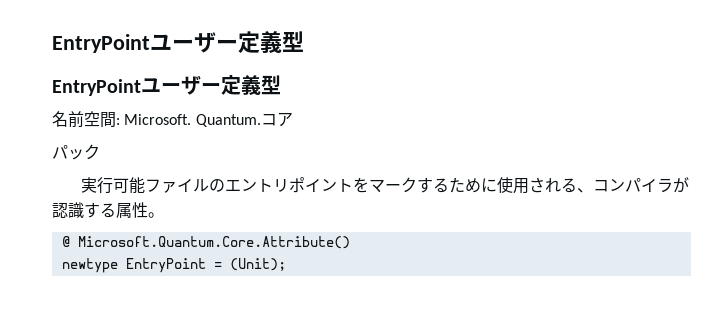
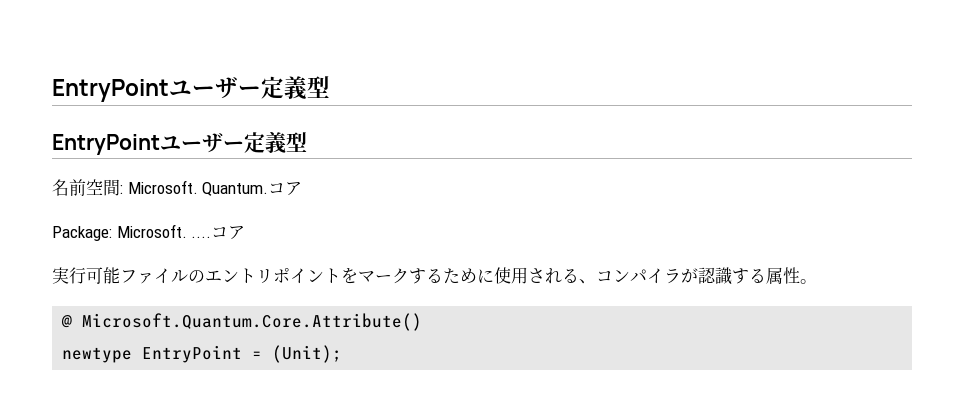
- パック
+ Package: Microsoft. ....コア

